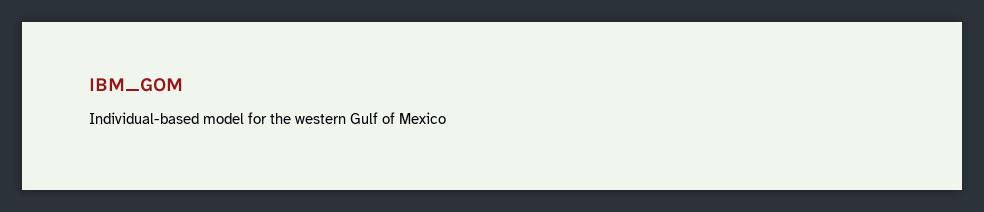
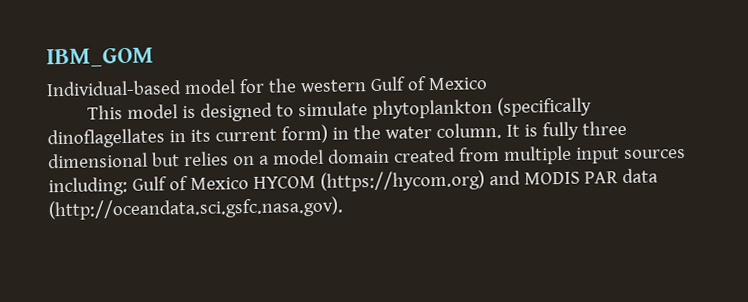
+ This model is designed to simulate phytoplankton (specifically dinoflagellates in its current form) in the water column. It is fully three dimensional but relies on a model domain created from multiple input sources including: Gulf of Mexico HYCOM (https://hycom.org) and MODIS PAR data (http://oceandata.sci.gsfc.nasa.gov).

